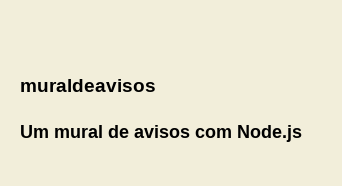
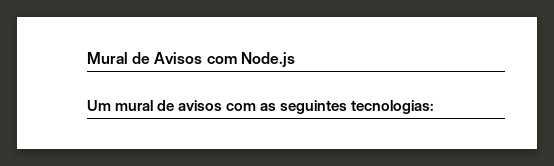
- muraldeavisos
+ Mural de Avisos com Node.js
- Um mural de avisos com Node.js
+ Um mural de avisos com as seguintes tecnologias:

